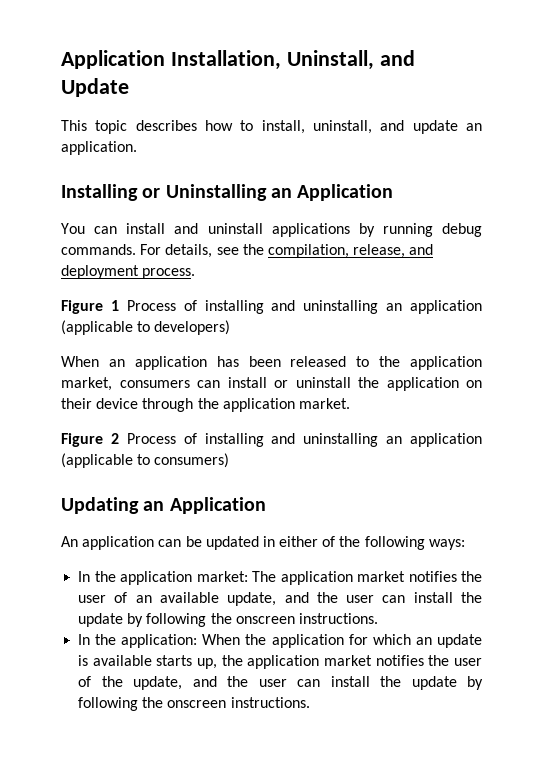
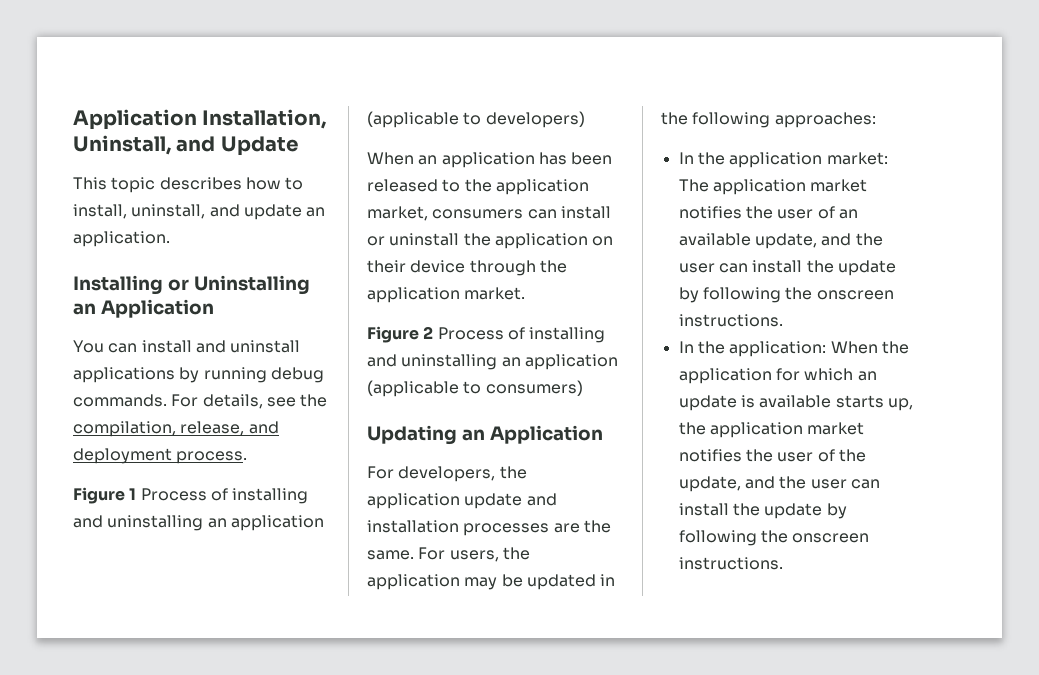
- An application can be updated in either of the following ways:
+ For developers, the application update and installation processes are the same. For users, the application may be updated in the following approaches:

